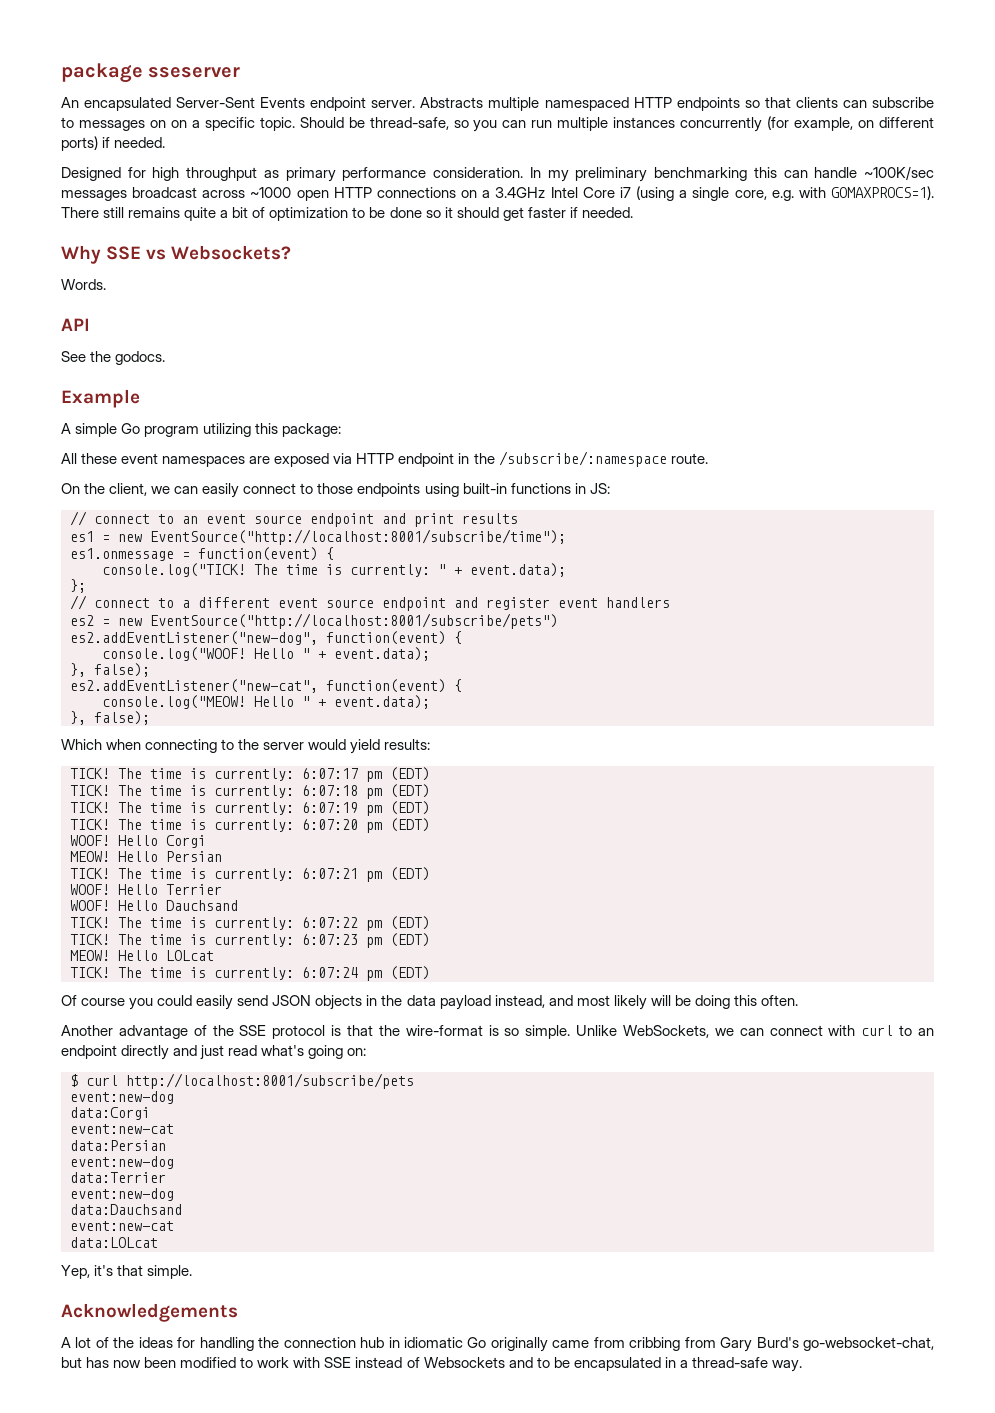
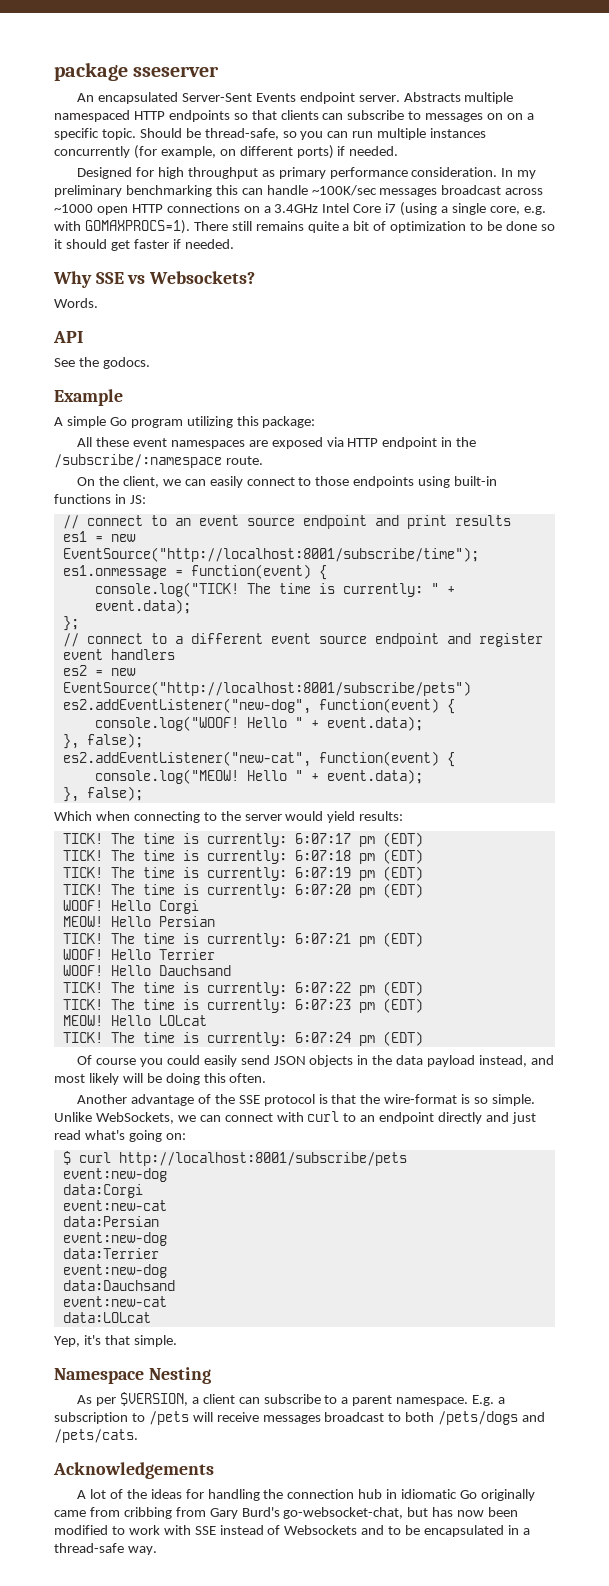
+ Namespace Nesting
+ As per $VERSION, a client can subscribe to a parent namespace. E.g. a subscription to /pets will receive messages broadcast to both /pets/dogs and /pets/cats.

